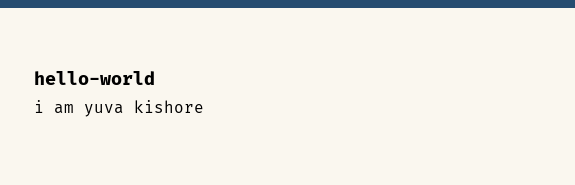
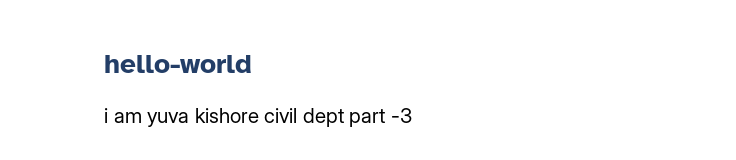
- i am yuva kishore
+ i am yuva kishore civil dept part -3

